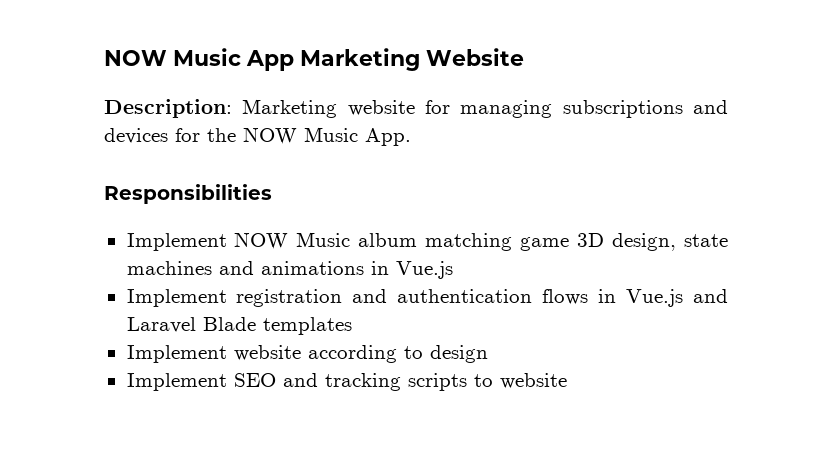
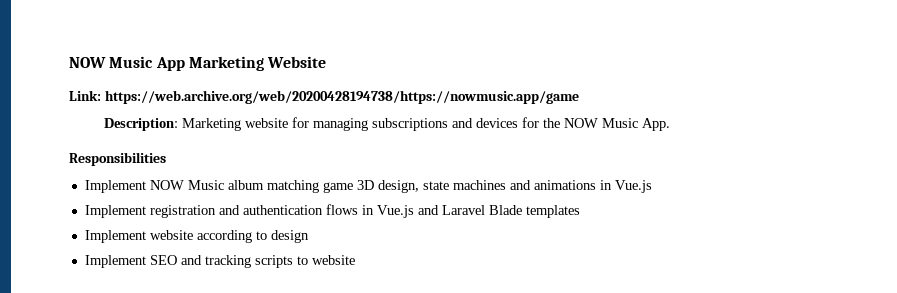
+ Link: https://web.archive.org/web/20200428194738/https://nowmusic.app/game

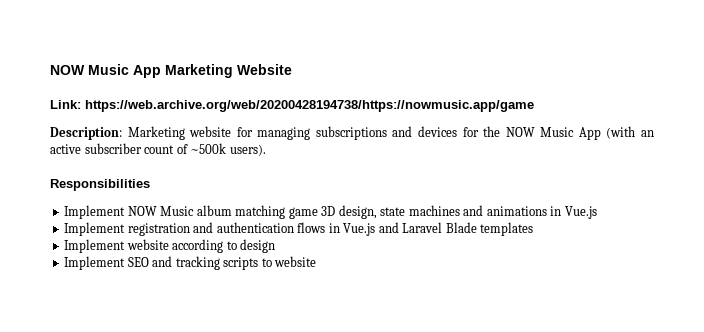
- Description: Marketing website for managing subscriptions and devices for the NOW Music App.
+ Description: Marketing website for managing subscriptions and devices for the NOW Music App (with an active subscriber count of ~500k users).

